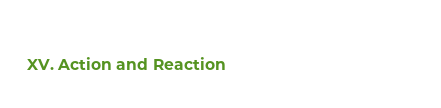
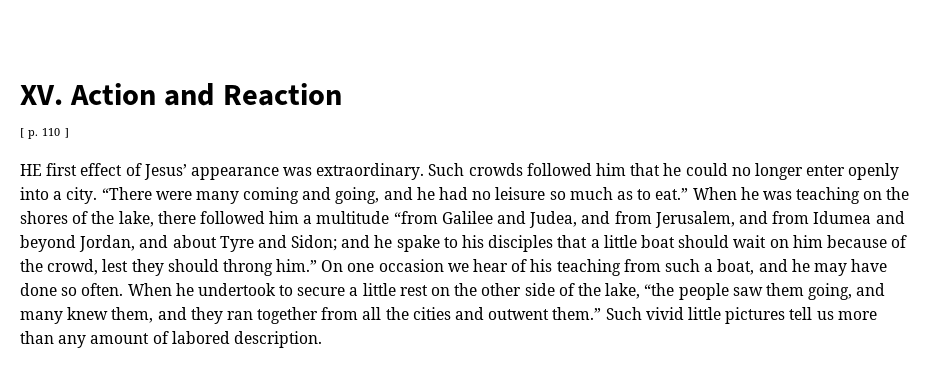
+ [ p. 110 ]
+ HE first effect of Jesus’ appearance was extraordinary. Such crowds followed him that he could no longer enter openly into a city. “There were many coming and going, and he had no leisure so much as to eat.” When he was teaching on the shores of the lake, there followed him a multitude “from Galilee and Judea, and from Jerusalem, and from Idumea and beyond Jordan, and about Tyre and Sidon; and he spake to his disciples that a little boat should wait on him because of the crowd, lest they should throng him.” On one occasion we hear of his teaching from such a boat, and he may have done so often. When he undertook to secure a little rest on the other side of the lake, “the people saw them going, and many knew them, and they ran together from all the cities and outwent them.” Such vivid little pictures tell us more than any amount of labored description.

